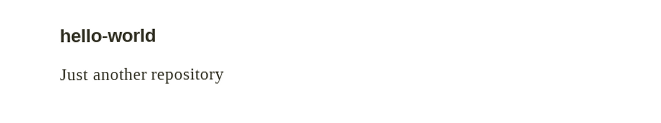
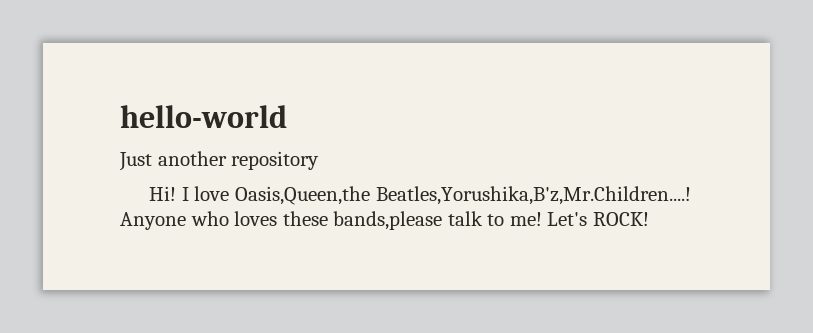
+ Hi! I love Oasis,Queen,the Beatles,Yorushika,B'z,Mr.Children....! Anyone who loves these bands,please talk to me! Let's ROCK!

